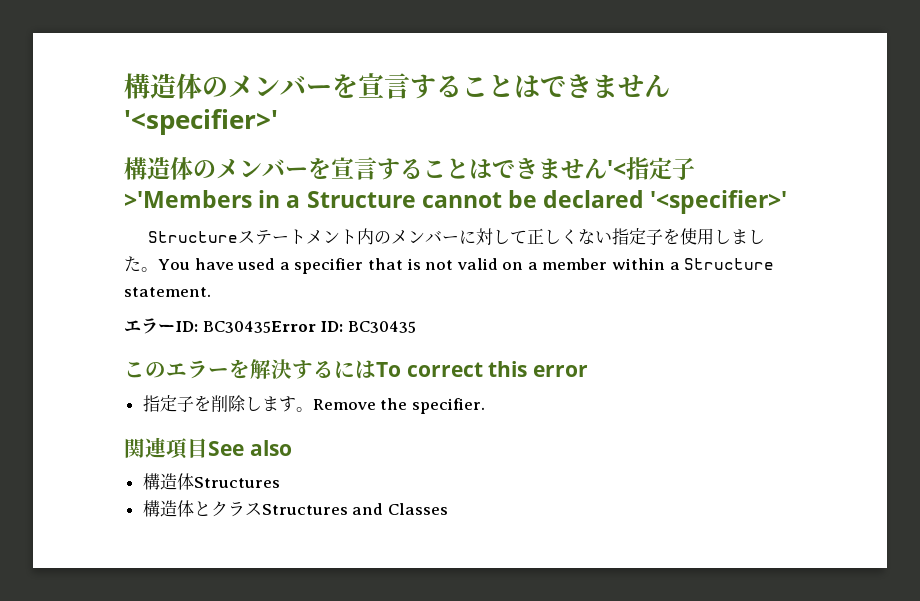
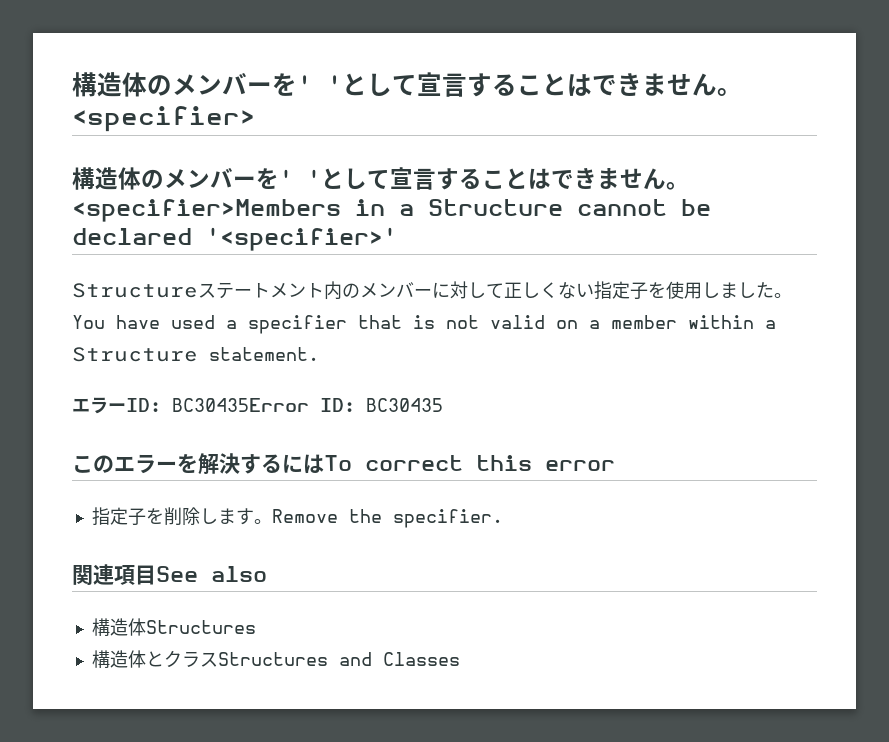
- 構造体のメンバーを宣言することはできません'<specifier>'
- 構造体のメンバーを宣言することはできません'<指定子>'Members in a Structure cannot be declared '<specifier>'
+ 構造体のメンバーを' 'として宣言することはできません。<specifier>
+ 構造体のメンバーを' 'として宣言することはできません。<specifier>Members in a Structure cannot be declared '<specifier>'

